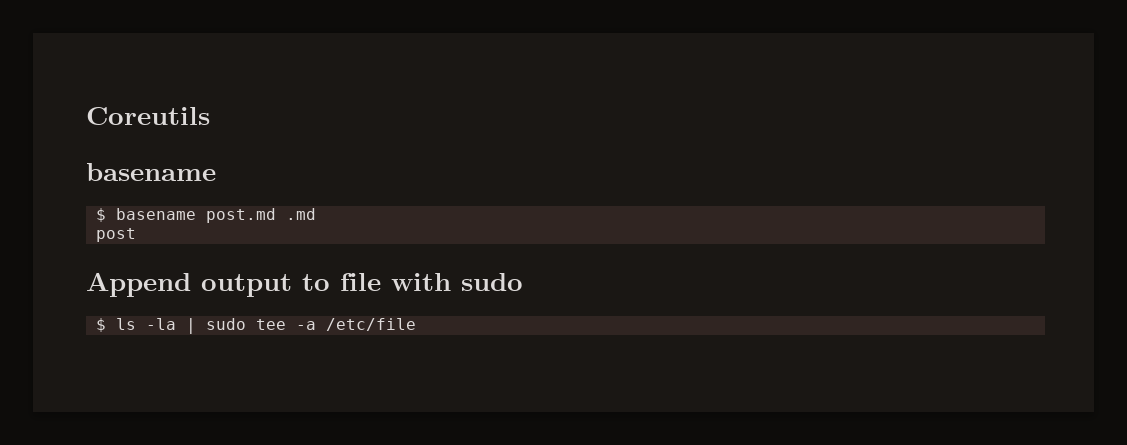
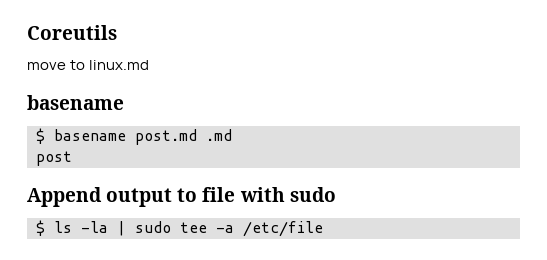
+ move to linux.md

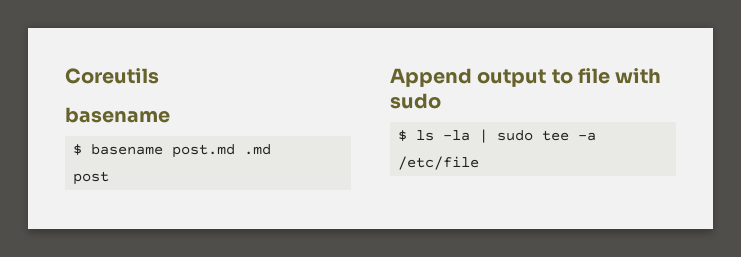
- move to linux.md

